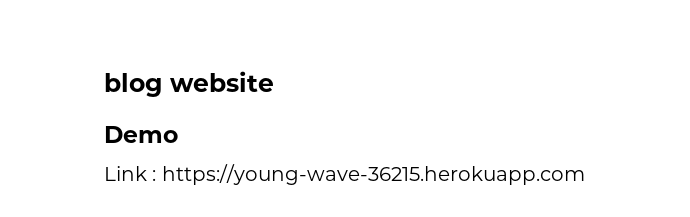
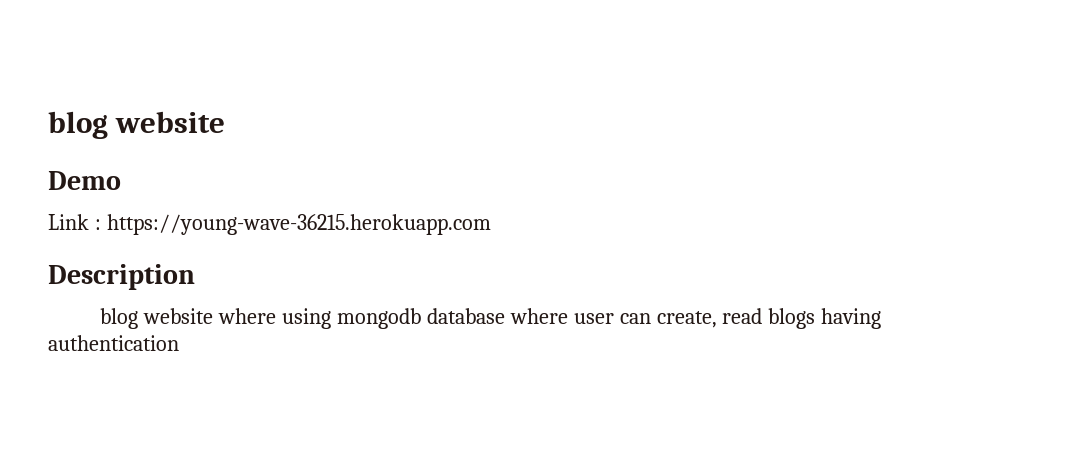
+ Description
+ blog website where using mongodb database where user can create, read blogs having authentication

